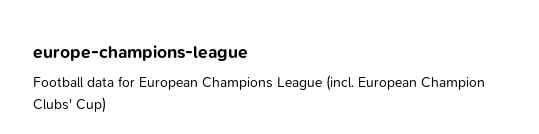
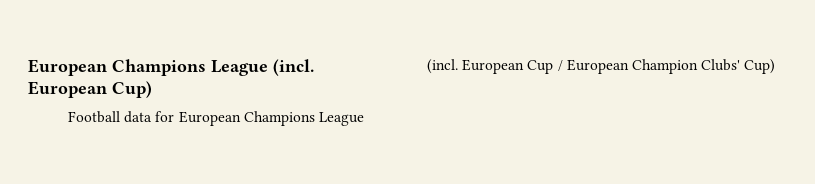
- europe-champions-league
+ European Champions League (incl. European Cup)
- Football data for European Champions League (incl. European Champion Clubs' Cup)
+ Football data for European Champions League (incl. European Cup / European Champion Clubs' Cup)

